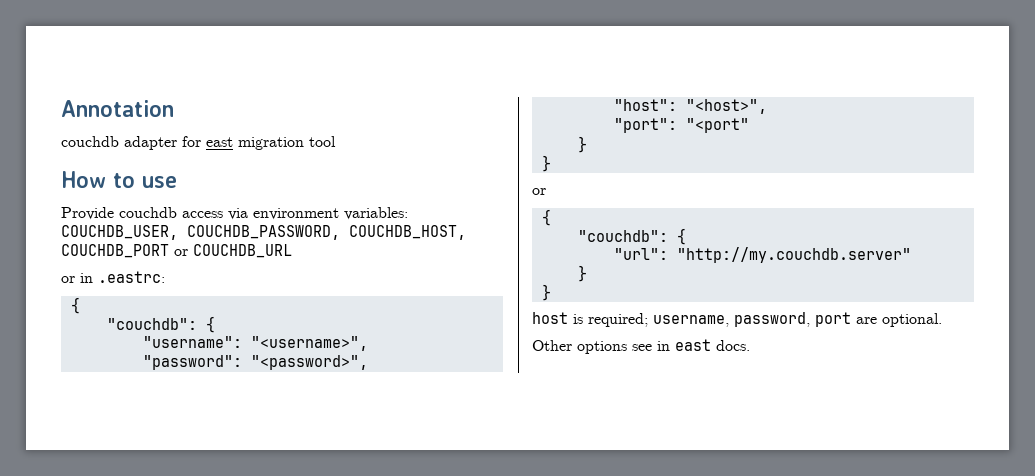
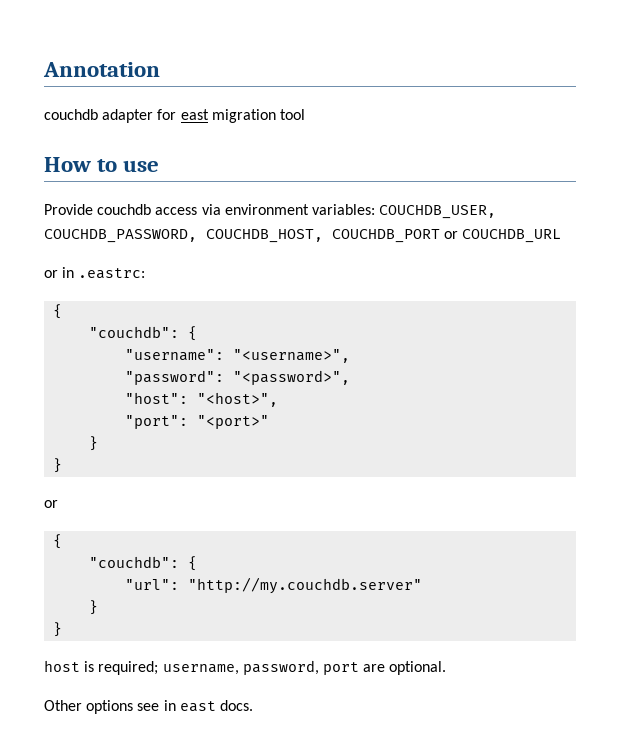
- "port": "<port"
+ "port": "<port>"

